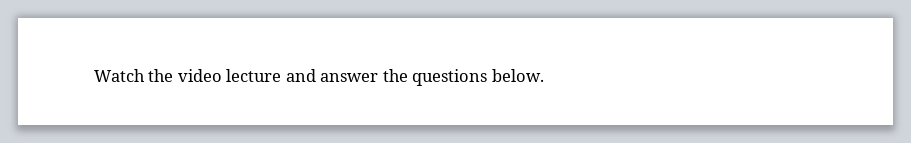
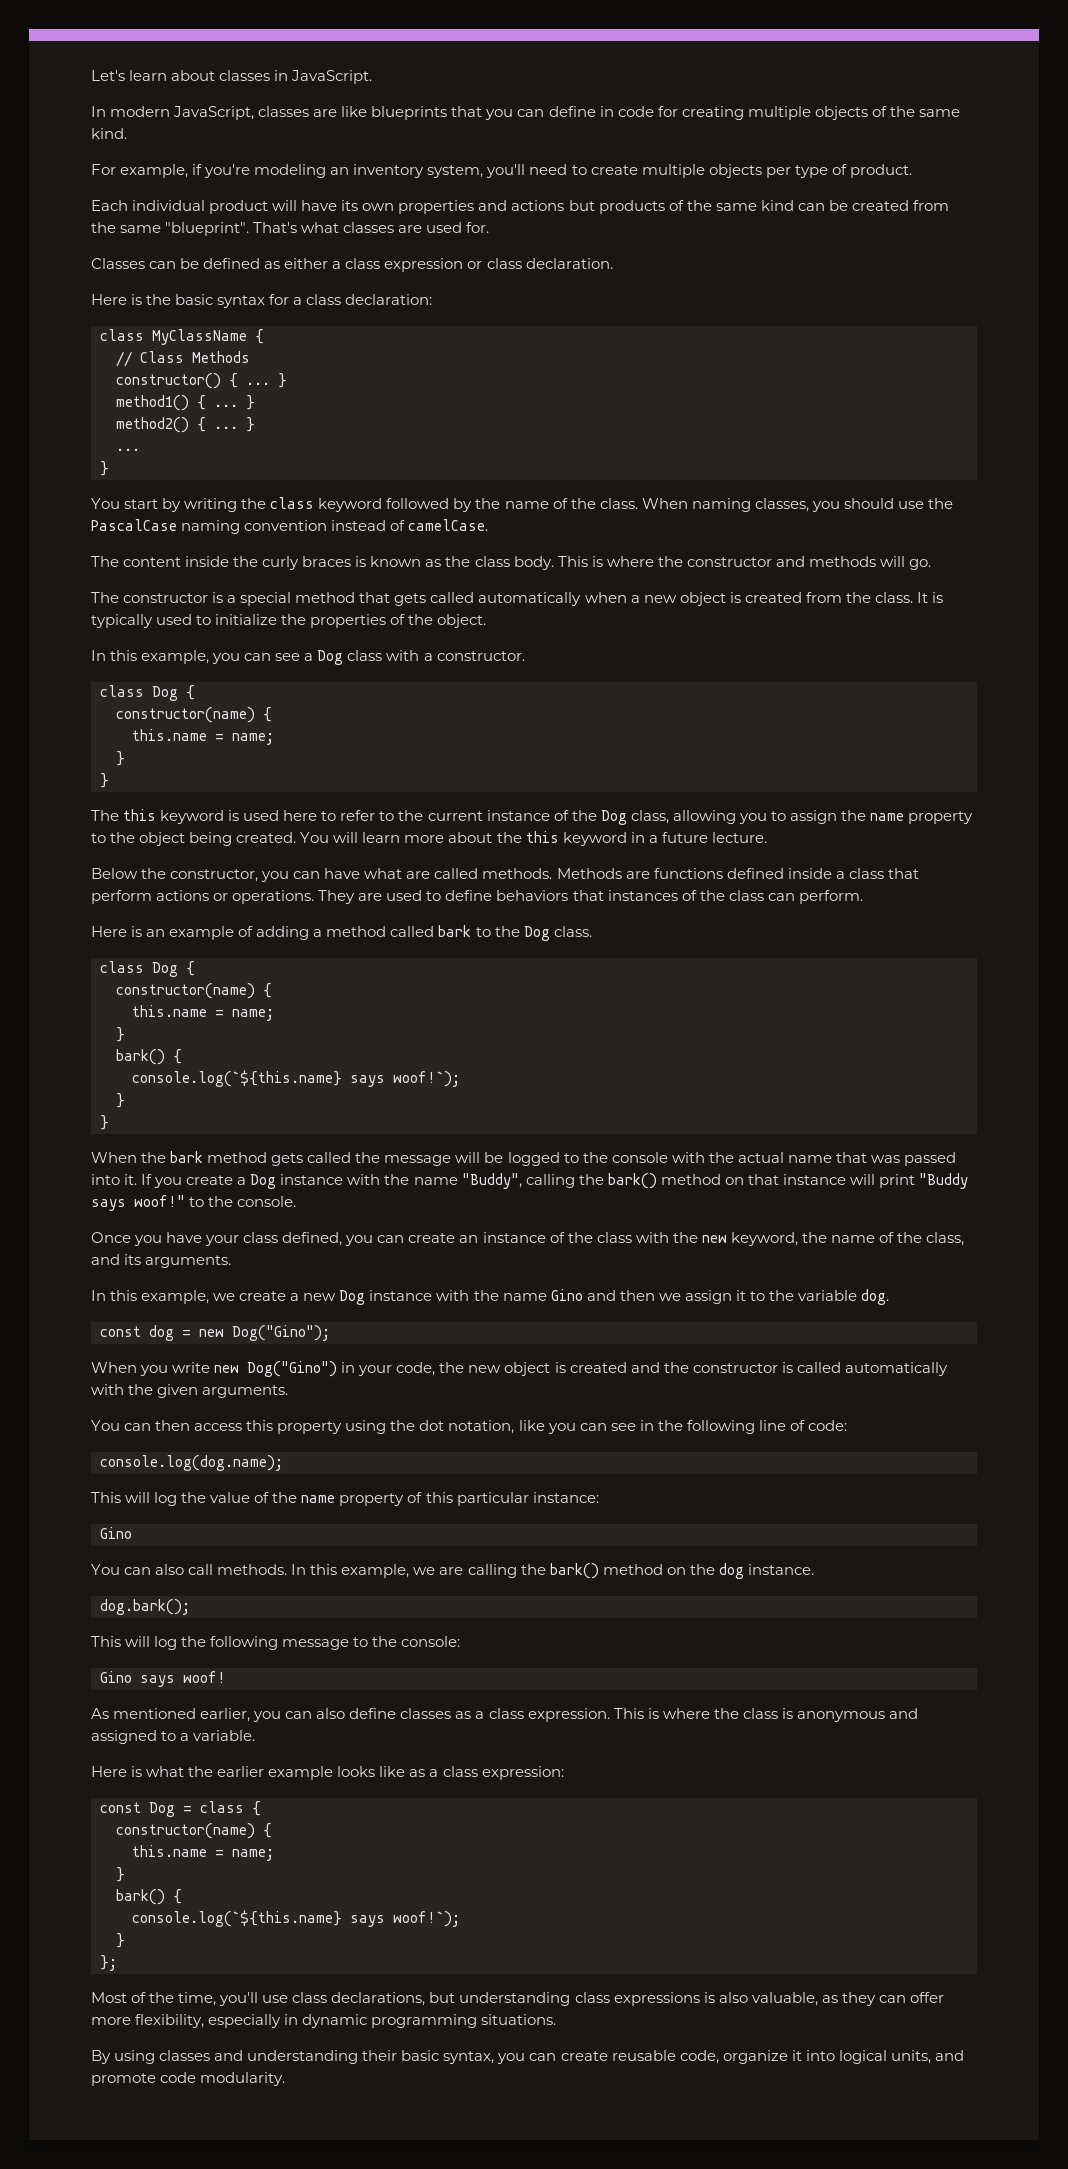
- Watch the video lecture and answer the questions below.
+ Let's learn about classes in JavaScript.
+ In modern JavaScript, classes are like blueprints that you can define in code for creating multiple objects of the same kind.
+ For example, if you're modeling an inventory system, you'll need to create multiple objects per type of product.
+ Each individual product will have its own properties and actions but products of the same kind can be created from the same "blueprint". That's what classes are used for.
+ Classes can be defined as either a class expression or class declaration.
+ Here is the basic syntax for a class declaration:
+ class MyClassName {
+ // Class Methods
+ constructor() { ... }
+ method1() { ... }
+ method2() { ... }
+ ...
+ }
+ You start by writing the class keyword followed by the name of the class. When naming classes, you should use the PascalCase naming convention instead of camelCase.
+ The content inside the curly braces is known as the class body. This is where the constructor and methods will go.
+ The constructor is a special method that gets called automatically when a new object is created from the class. It is typically used to initialize the properties of the object.
+ In this example, you can see a Dog class with a constructor.
+ class Dog {
+ constructor(name) {
+ this.name = name;
+ }
+ }
+ The this keyword is used here to refer to the current instance of the Dog class, allowing you to assign the name property to the object being created. You will learn more about the this keyword in a future lecture.
+ Below the constructor, you can have what are called methods. Methods are functions defined inside a class that perform actions or operations. They are used to define behaviors that instances of the class can perform.
+ Here is an example of adding a method called bark to the Dog class.
+ class Dog {
+ constructor(name) {
+ this.name = name;
+ }
+ bark() {
+ console.log(`${this.name} says woof!`);
+ }
+ }
+ When the bark method gets called the message will be logged to the console with the actual name that was passed into it. If you create a Dog instance with the name "Buddy", calling the bark() method on that instance will print "Buddy says woof!" to the console.
+ Once you have your class defined, you can create an instance of the class with the new keyword, the name of the class, and its arguments.
+ In this example, we create a new Dog instance with the name Gino and then we assign it to the variable dog.
+ const dog = new Dog("Gino");
+ When you write new Dog("Gino") in your code, the new object is created and the constructor is called automatically with the given arguments.
+ You can then access this property using the dot notation, like you can see in the following line of code:
+ console.log(dog.name);
+ This will log the value of the name property of this particular instance:
+ Gino
+ You can also call methods. In this example, we are calling the bark() method on the dog instance.
+ dog.bark();
+ This will log the following message to the console:
+ Gino says woof!
+ As mentioned earlier, you can also define classes as a class expression. This is where the class is anonymous and assigned to a variable.
+ Here is what the earlier example looks like as a class expression:
+ const Dog = class {
+ constructor(name) {
+ this.name = name;
+ }
+ bark() {
+ console.log(`${this.name} says woof!`);
+ }
+ };
+ Most of the time, you'll use class declarations, but understanding class expressions is also valuable, as they can offer more flexibility, especially in dynamic programming situations.
+ By using classes and understanding their basic syntax, you can create reusable code, organize it into logical units, and promote code modularity.

